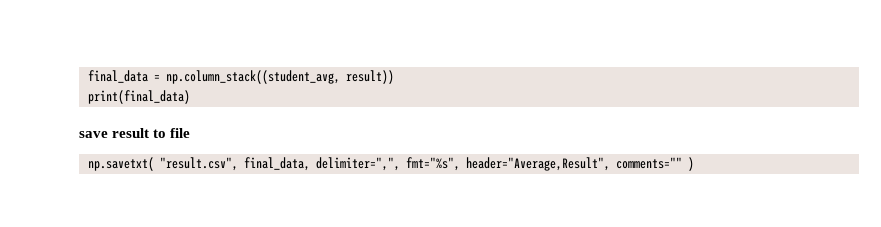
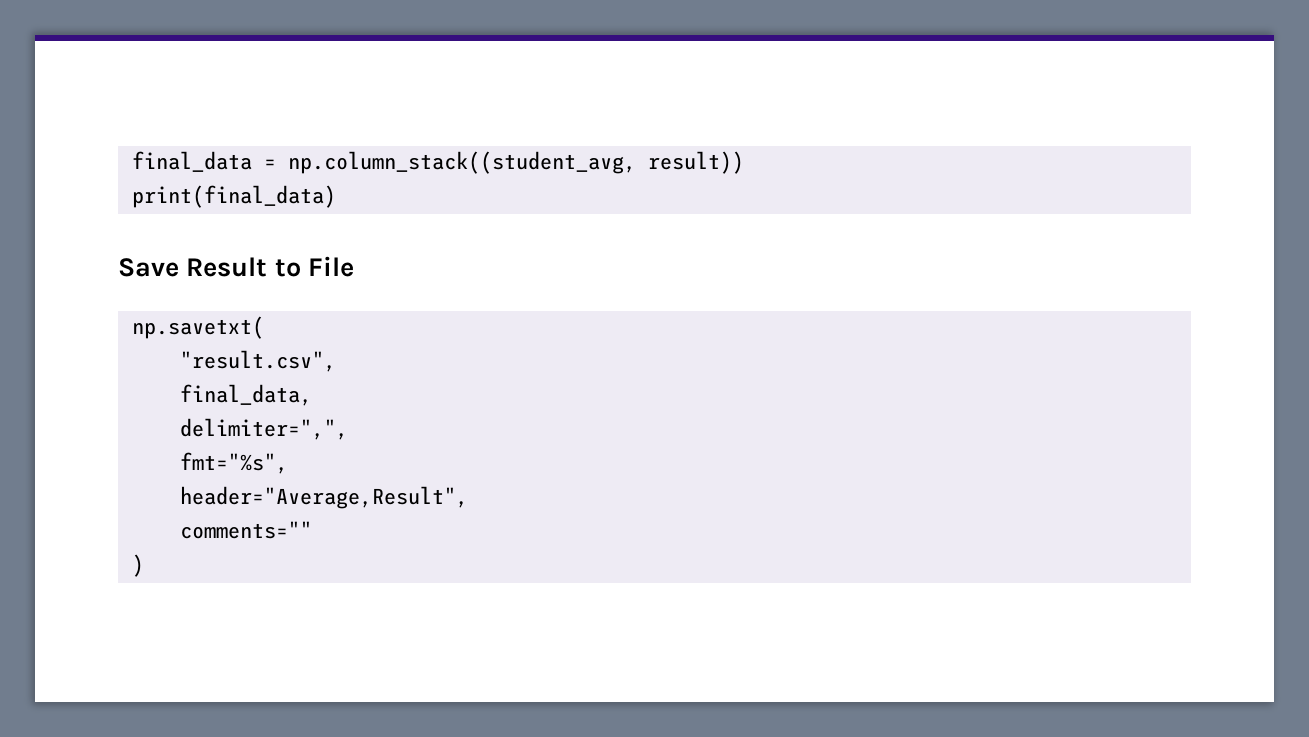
- save result to file
+ Save Result to File
- np.savetxt( "result.csv", final_data, delimiter=",", fmt="%s", header="Average,Result", comments="" )
+ np.savetxt(
+ "result.csv",
+ final_data,
+ delimiter=",",
+ fmt="%s",
+ header="Average,Result",
+ comments=""
+ )

